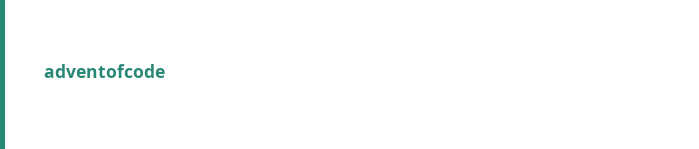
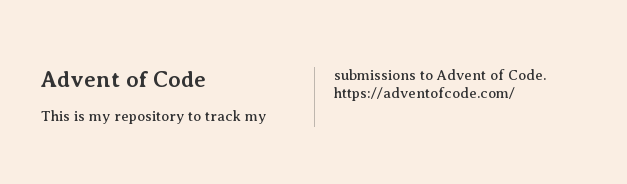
- adventofcode
+ Advent of Code
+ This is my repository to track my submissions to Advent of Code. https://adventofcode.com/

